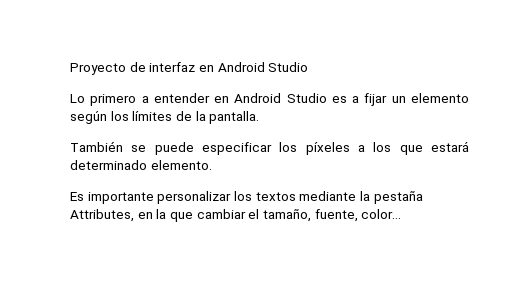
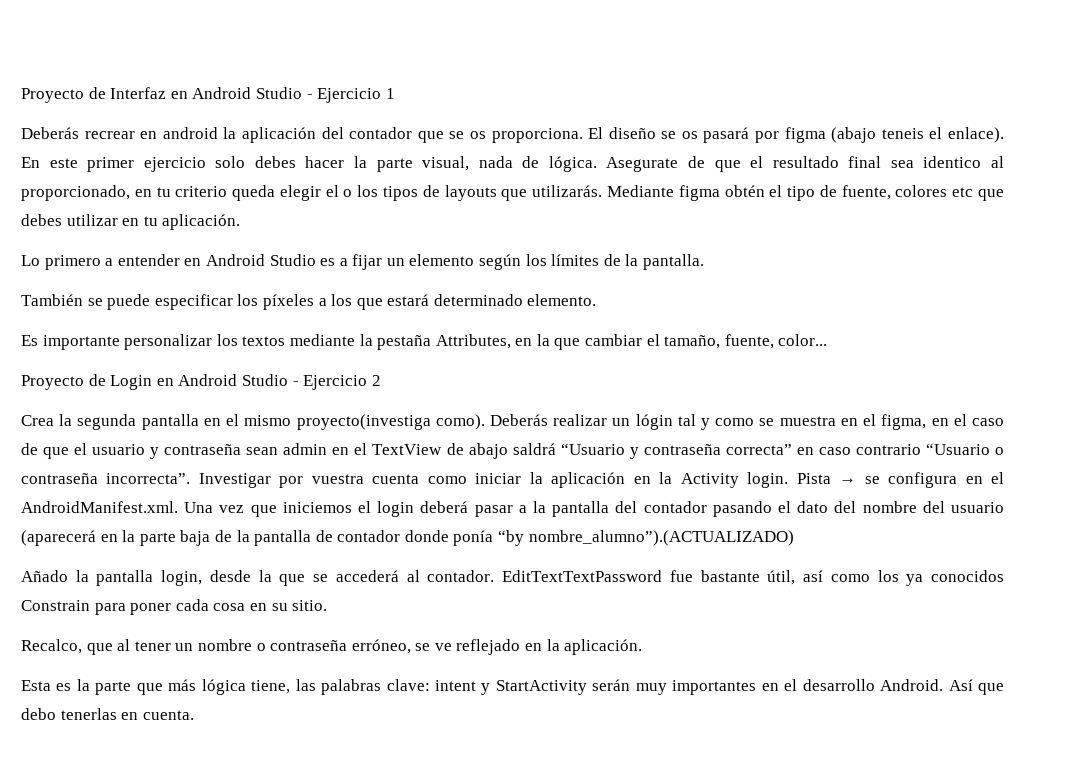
- Proyecto de interfaz en Android Studio
+ Proyecto de Interfaz en Android Studio - Ejercicio 1
+ Deberás recrear en android la aplicación del contador que se os proporciona. El diseño se os pasará por figma (abajo teneis el enlace). En este primer ejercicio solo debes hacer la parte visual, nada de lógica. Asegurate de que el resultado final sea identico al proporcionado, en tu criterio queda elegir el o los tipos de layouts que utilizarás. Mediante figma obtén el tipo de fuente, colores etc que debes utilizar en tu aplicación.
+ Proyecto de Login en Android Studio - Ejercicio 2
+ Crea la segunda pantalla en el mismo proyecto(investiga como). Deberás realizar un lógin tal y como se muestra en el figma, en el caso de que el usuario y contraseña sean admin en el TextView de abajo saldrá “Usuario y contraseña correcta” en caso contrario “Usuario o contraseña incorrecta”. Investigar por vuestra cuenta como iniciar la aplicación en la Activity login. Pista → se configura en el AndroidManifest.xml. Una vez que iniciemos el login deberá pasar a la pantalla del contador pasando el dato del nombre del usuario (aparecerá en la parte baja de la pantalla de contador donde ponía “by nombre_alumno”).(ACTUALIZADO)
+ Añado la pantalla login, desde la que se accederá al contador. EditTextTextPassword fue bastante útil, así como los ya conocidos Constrain para poner cada cosa en su sitio.
+ Recalco, que al tener un nombre o contraseña erróneo, se ve reflejado en la aplicación.
+ Esta es la parte que más lógica tiene, las palabras clave: intent y StartActivity serán muy importantes en el desarrollo Android. Así que debo tenerlas en cuenta.

